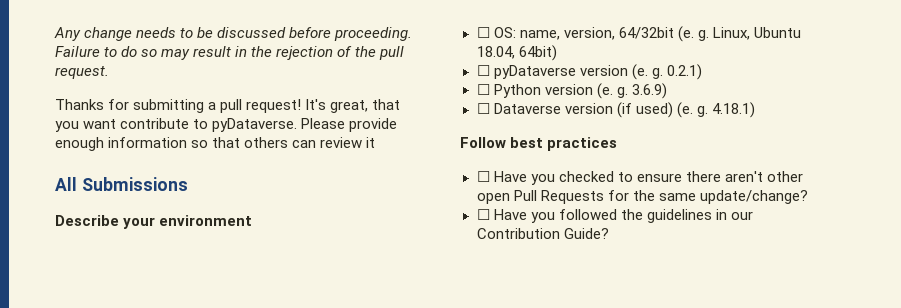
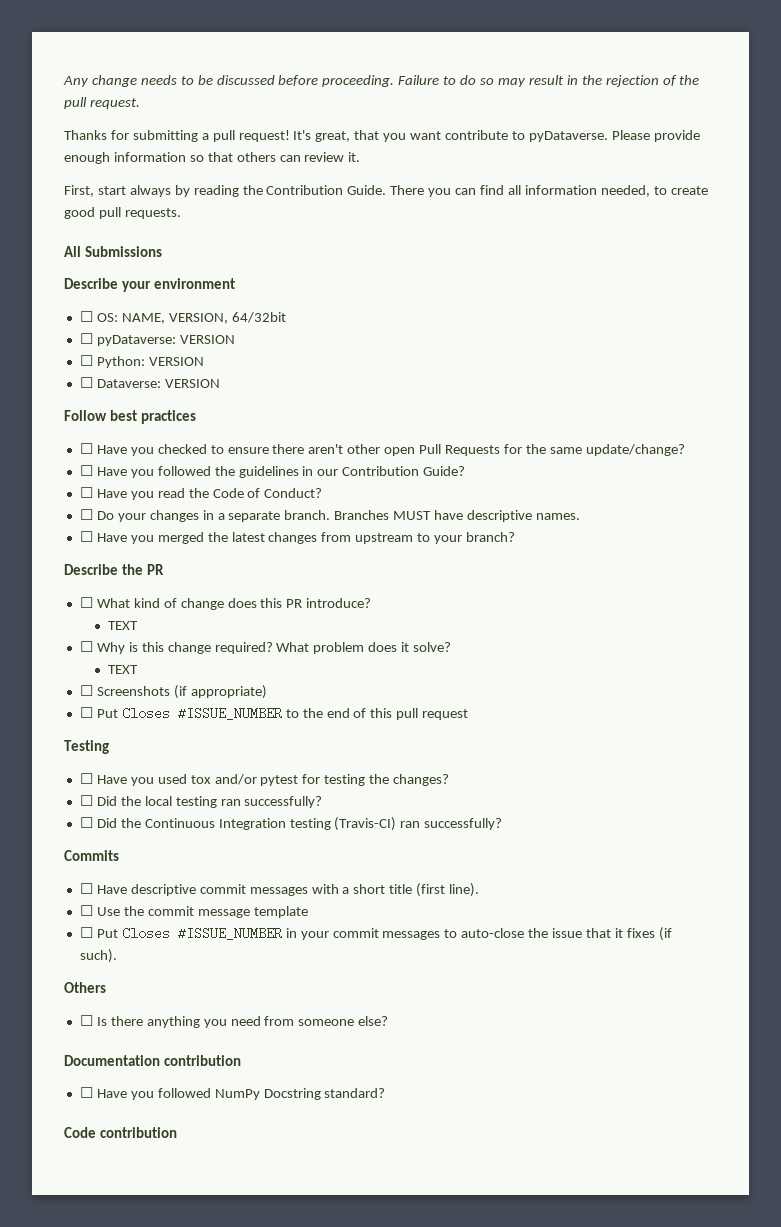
- Please provide enough information so that others can review it
+ Please provide enough information so that others can review it.
+ First, start always by reading the Contribution Guide. There you can find all information needed, to create good pull requests.
- ☐ OS: name, version, 64/32bit (e. g. Linux, Ubuntu 18.04, 64bit)
- ☐ pyDataverse version (e. g. 0.2.1)
- ☐ Python version (e. g. 3.6.9)
- ☐ Dataverse version (if used) (e. g. 4.18.1)
+ ☐ OS: NAME, VERSION, 64/32bit
+ ☐ pyDataverse: VERSION
+ ☐ Python: VERSION
+ ☐ Dataverse: VERSION
+ ☐ Have you read the Code of Conduct?
+ ☐ Do your changes in a separate branch. Branches MUST have descriptive names.
+ ☐ Have you merged the latest changes from upstream to your branch?
+ Describe the PR
+ ☐ What kind of change does this PR introduce?
+ TEXT
+ ☐ Why is this change required? What problem does it solve?
+ TEXT
+ ☐ Screenshots (if appropriate)
+ ☐ Put Closes #ISSUE_NUMBER to the end of this pull request
+ Testing
+ ☐ Have you used tox and/or pytest for testing the changes?
+ ☐ Did the local testing ran successfully?
+ ☐ Did the Continuous Integration testing (Travis-CI) ran successfully?
+ Commits
+ ☐ Have descriptive commit messages with a short title (first line).
+ ☐ Use the commit message template
+ ☐ Put Closes #ISSUE_NUMBER in your commit messages to auto-close the issue that it fixes (if such).
+ Others
+ ☐ Is there anything you need from someone else?
+ Documentation contribution
+ ☐ Have you followed NumPy Docstring standard?
+ Code contribution

